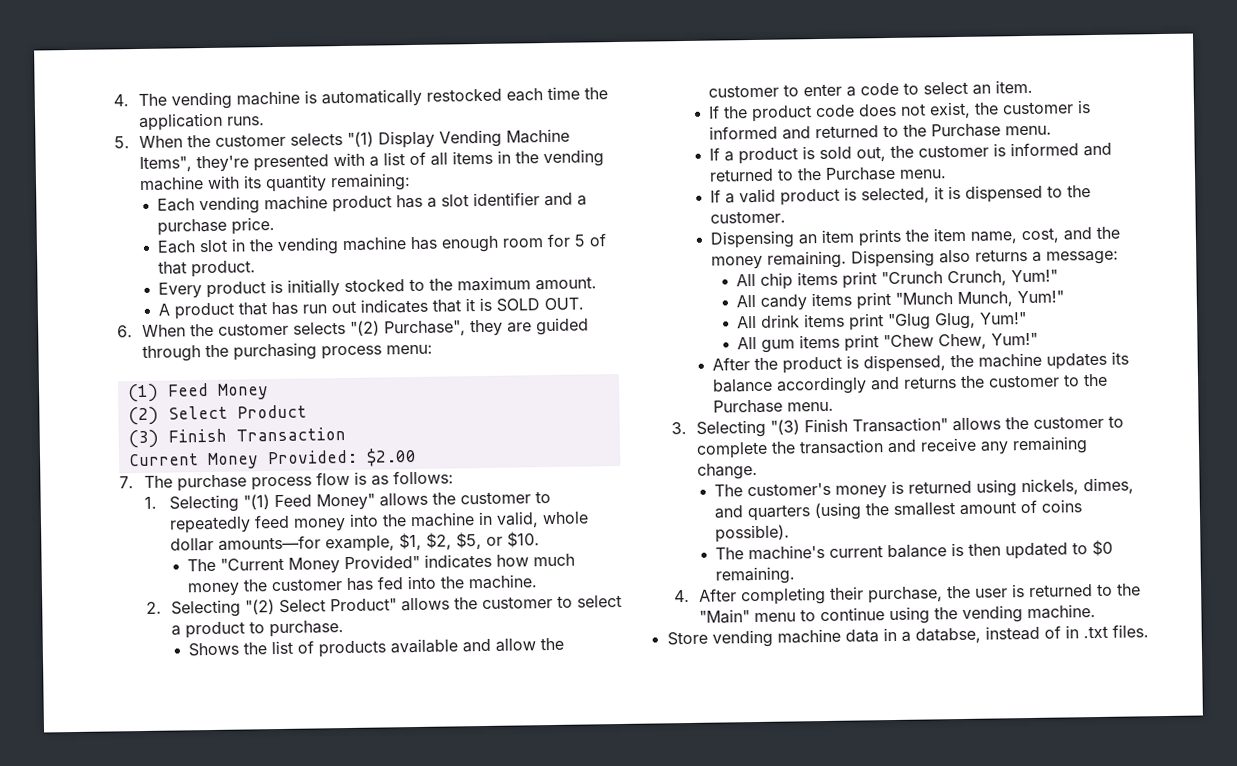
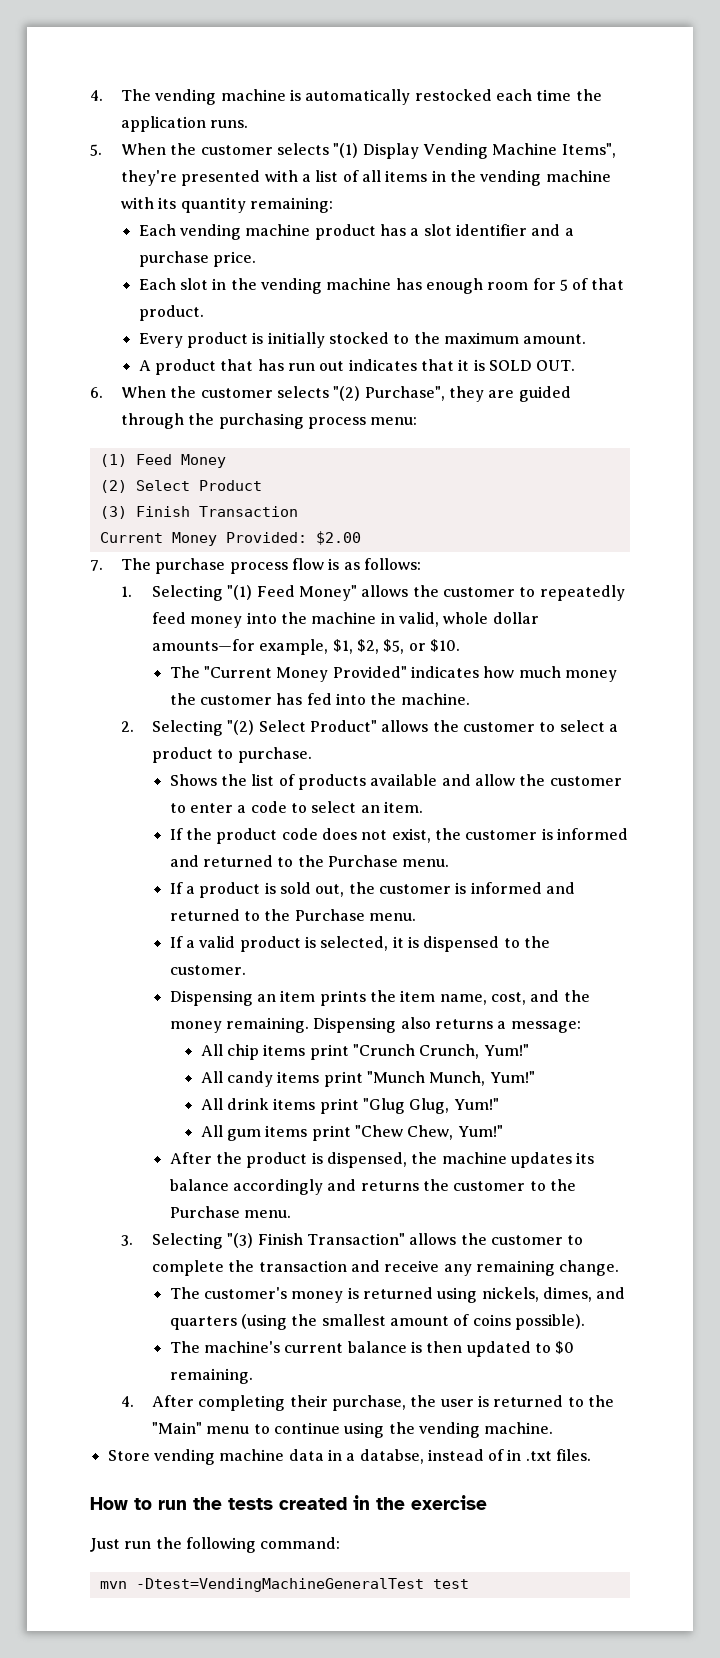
+ How to run the tests created in the exercise
+ Just run the following command:
+ mvn -Dtest=VendingMachineGeneralTest test

